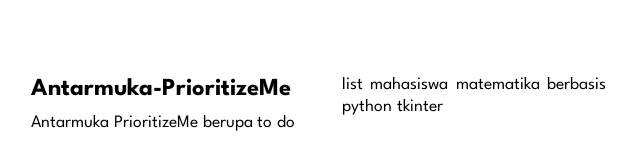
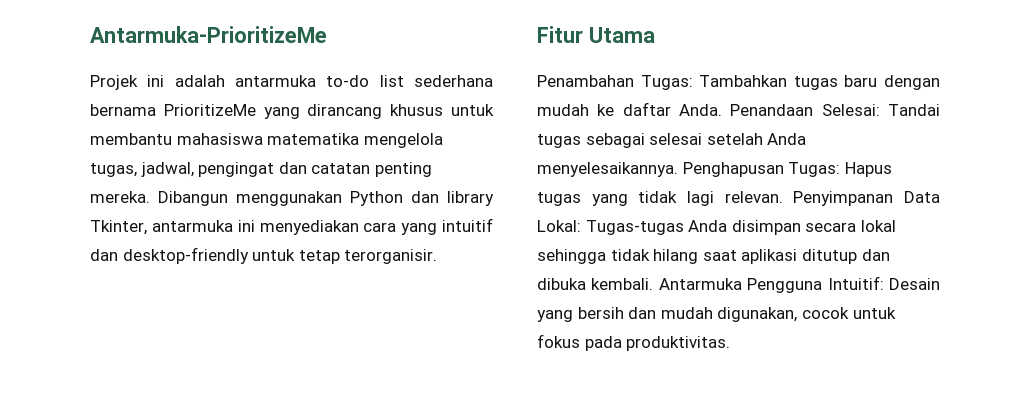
- Antarmuka PrioritizeMe berupa to do list mahasiswa matematika berbasis python tkinter
+ Projek ini adalah antarmuka to-do list sederhana bernama PrioritizeMe yang dirancang khusus untuk membantu mahasiswa matematika mengelola tugas, jadwal, pengingat dan catatan penting mereka. Dibangun menggunakan Python dan library Tkinter, antarmuka ini menyediakan cara yang intuitif dan desktop-friendly untuk tetap terorganisir.
+ Fitur Utama
+ Penambahan Tugas: Tambahkan tugas baru dengan mudah ke daftar Anda. Penandaan Selesai: Tandai tugas sebagai selesai setelah Anda menyelesaikannya. Penghapusan Tugas: Hapus tugas yang tidak lagi relevan. Penyimpanan Data Lokal: Tugas-tugas Anda disimpan secara lokal sehingga tidak hilang saat aplikasi ditutup dan dibuka kembali. Antarmuka Pengguna Intuitif: Desain yang bersih dan mudah digunakan, cocok untuk fokus pada produktivitas.

